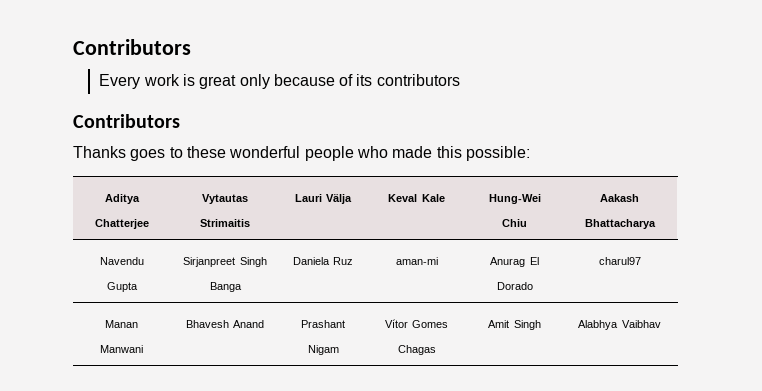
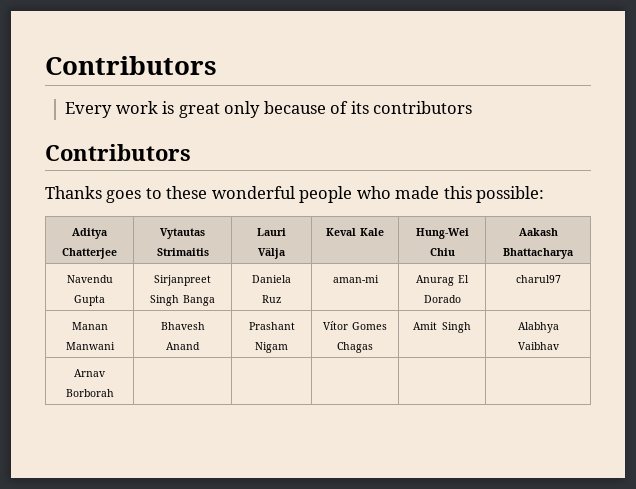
+ Arnav Borborah | | | | |

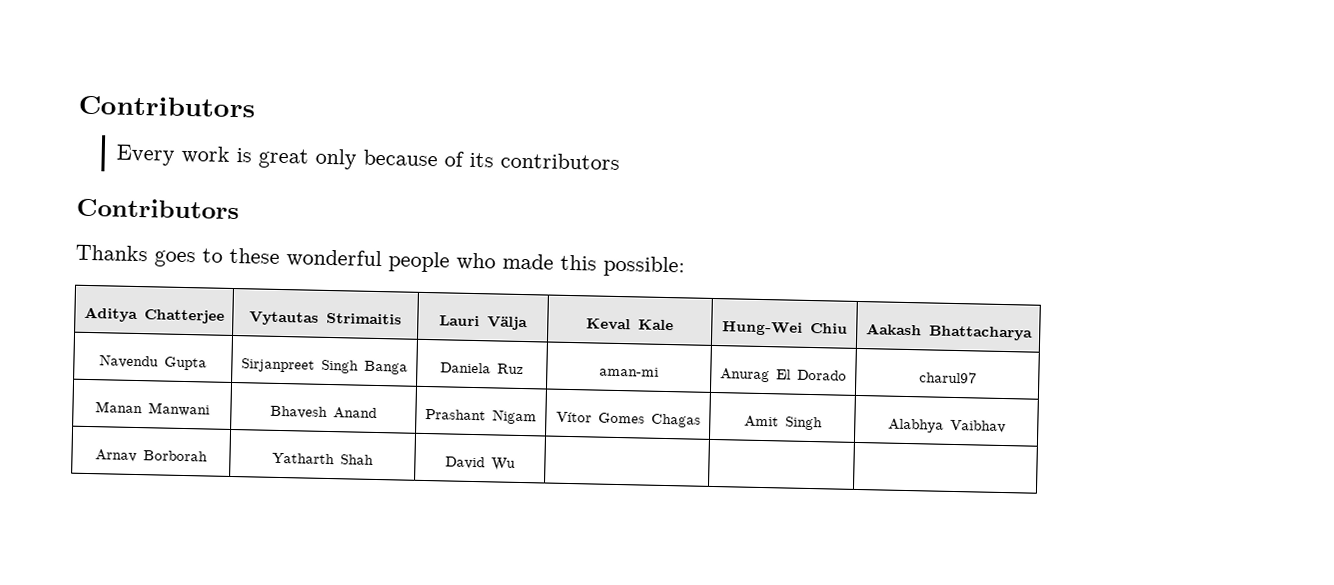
- Arnav Borborah | | | | |
+ Arnav Borborah | Yatharth Shah | David Wu | | |

